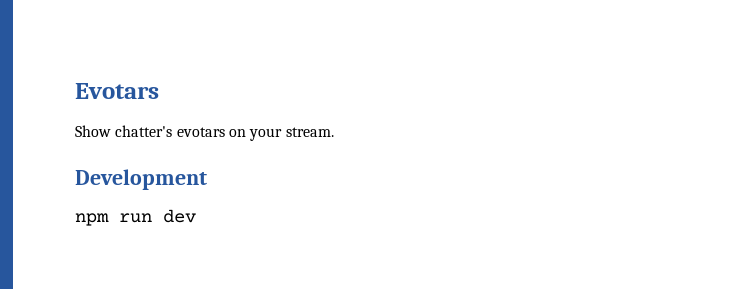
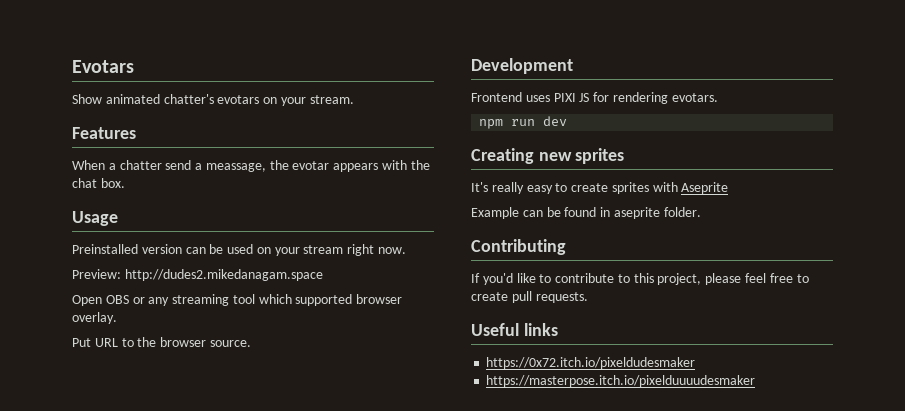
- Show chatter's evotars on your stream.
+ Show animated chatter's evotars on your stream.
+ Features
+ When a chatter send a meassage, the evotar appears with the chat box.
+ Usage
+ Preinstalled version can be used on your stream right now.
+ Preview: http://dudes2.mikedanagam.space
+ Open OBS or any streaming tool which supported browser overlay.
+ Put URL to the browser source.
  Development
+ Frontend uses PIXI JS for rendering evotars.
  npm run dev
+ Creating new sprites
+ It's really easy to create sprites with Aseprite
+ Example can be found in aseprite folder.
+ Contributing
+ If you'd like to contribute to this project, please feel free to create pull requests.
+ Useful links
+ https://0x72.itch.io/pixeldudesmaker
+ https://masterpose.itch.io/pixelduuuudesmaker

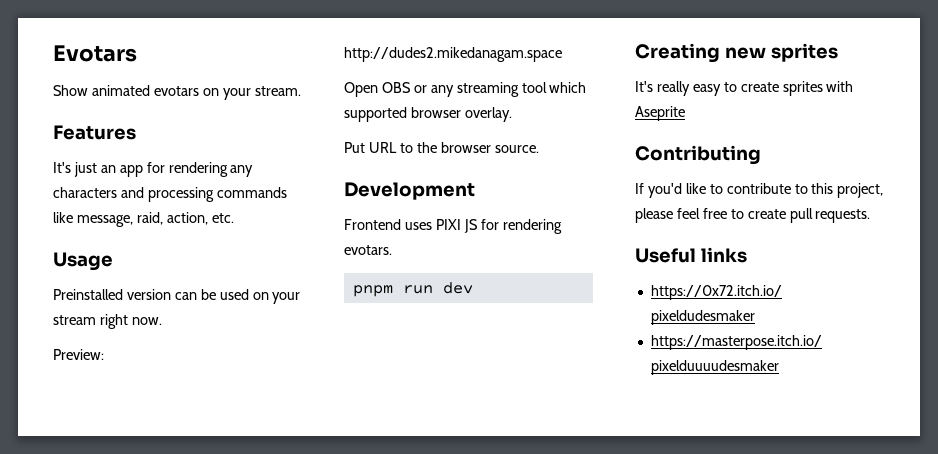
- Show animated chatter's evotars on your stream.
+ Show animated evotars on your stream.
- When a chatter send a meassage, the evotar appears with the chat box.
+ It's just an app for rendering any characters and processing commands like message, raid, action, etc.
- npm run dev
+ pnpm run dev
- Example can be found in aseprite folder.

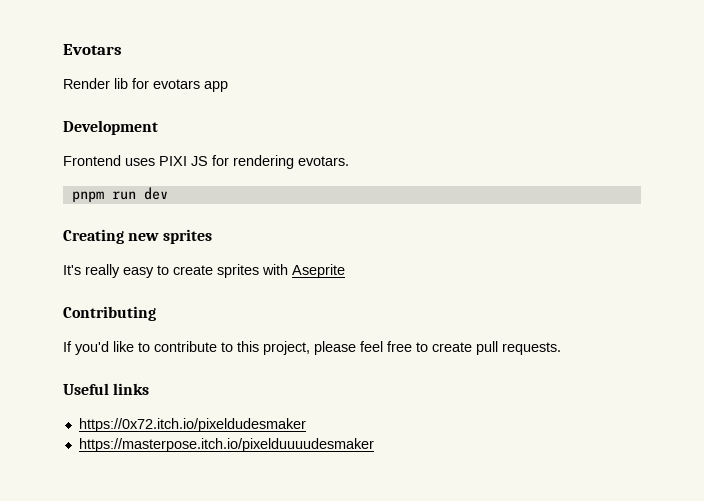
- Show animated evotars on your stream.
- Features
- It's just an app for rendering any characters and processing commands like message, raid, action, etc.
- Usage
- Preinstalled version can be used on your stream right now.
- Preview: http://dudes2.mikedanagam.space
- Open OBS or any streaming tool which supported browser overlay.
- Put URL to the browser source.
+ Render lib for evotars app

